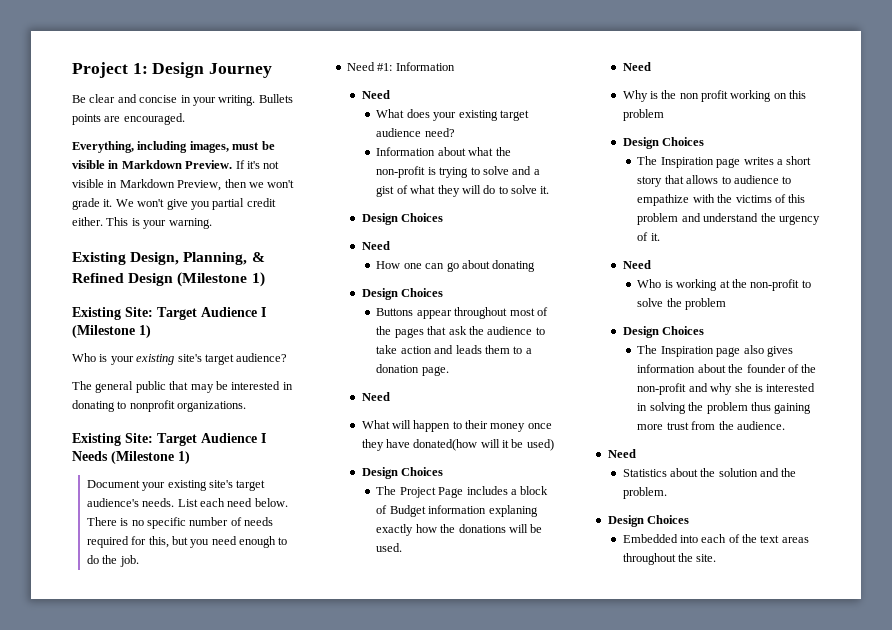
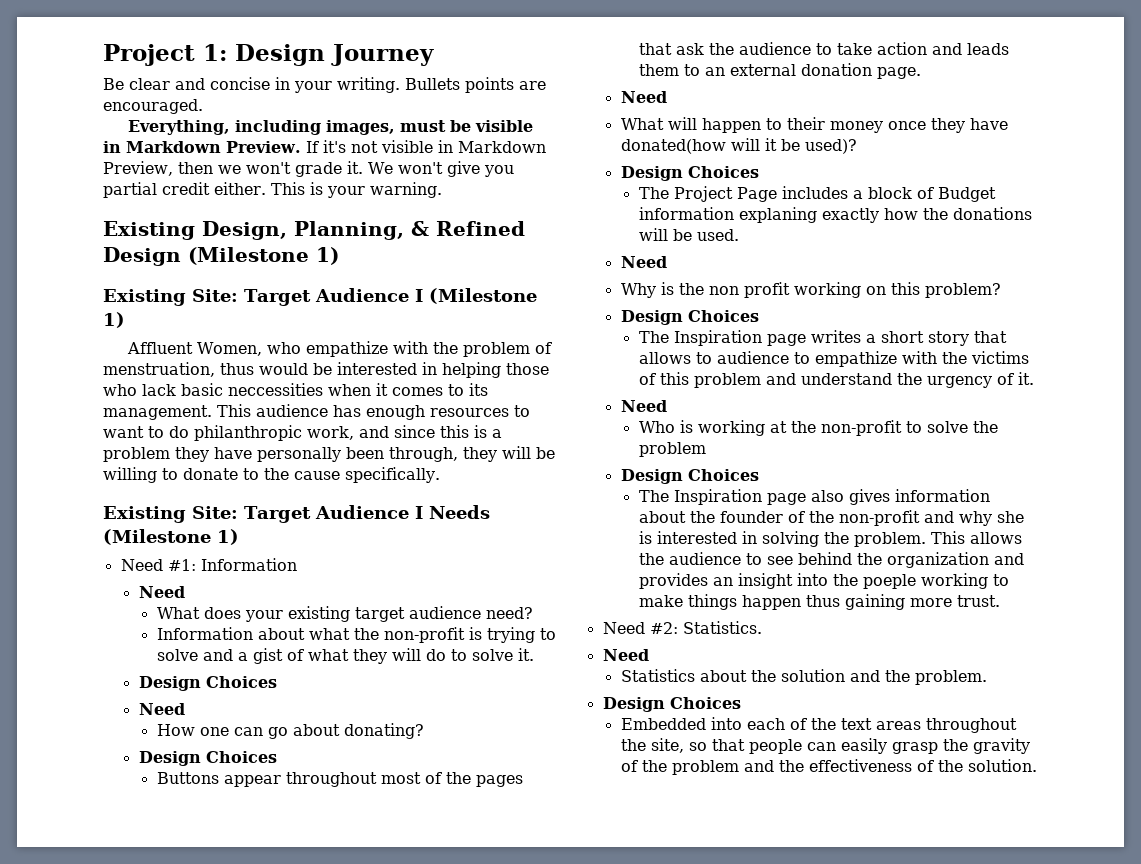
- Who is your existing site's target audience?
- The general public that may be interested in donating to nonprofit organizations.
+ Affluent Women, who empathize with the problem of menstruation, thus would be interested in helping those who lack basic neccessities when it comes to its management. This audience has enough resources to want to do philanthropic work, and since this is a problem they have personally been through, they will be willing to donate to the cause specifically.
- Document your existing site's target audience's needs. List each need below. There is no specific number of needs required for this, but you need enough to do the job.
- How one can go about donating
+ How one can go about donating?
- Buttons appear throughout most of the pages that ask the audience to take action and leads them to a donation page.
+ Buttons appear throughout most of the pages that ask the audience to take action and leads them to an external donation page.
- What will happen to their money once they have donated(how will it be used)
+ What will happen to their money once they have donated(how will it be used)?
- Why is the non profit working on this problem
+ Why is the non profit working on this problem?
- The Inspiration page also gives information about the founder of the non-profit and why she is interested in solving the problem thus gaining more trust from the audience.
+ The Inspiration page also gives information about the founder of the non-profit and why she is interested in solving the problem. This allows the audience to see behind the organization and provides an insight into the poeple working to make things happen thus gaining more trust.
+ Need #2: Statistics.
- Embedded into each of the text areas throughout the site.
+ Embedded into each of the text areas throughout the site, so that people can easily grasp the gravity of the problem and the effectiveness of the solution.

